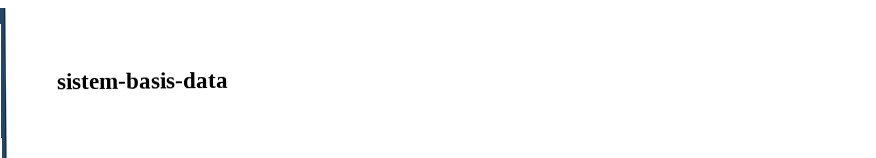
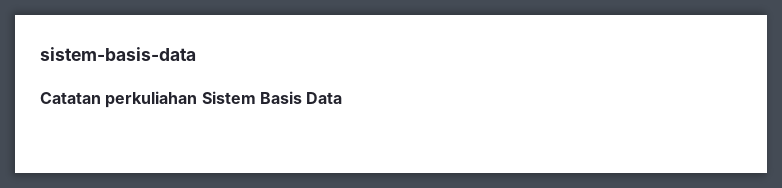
+ Catatan perkuliahan Sistem Basis Data

